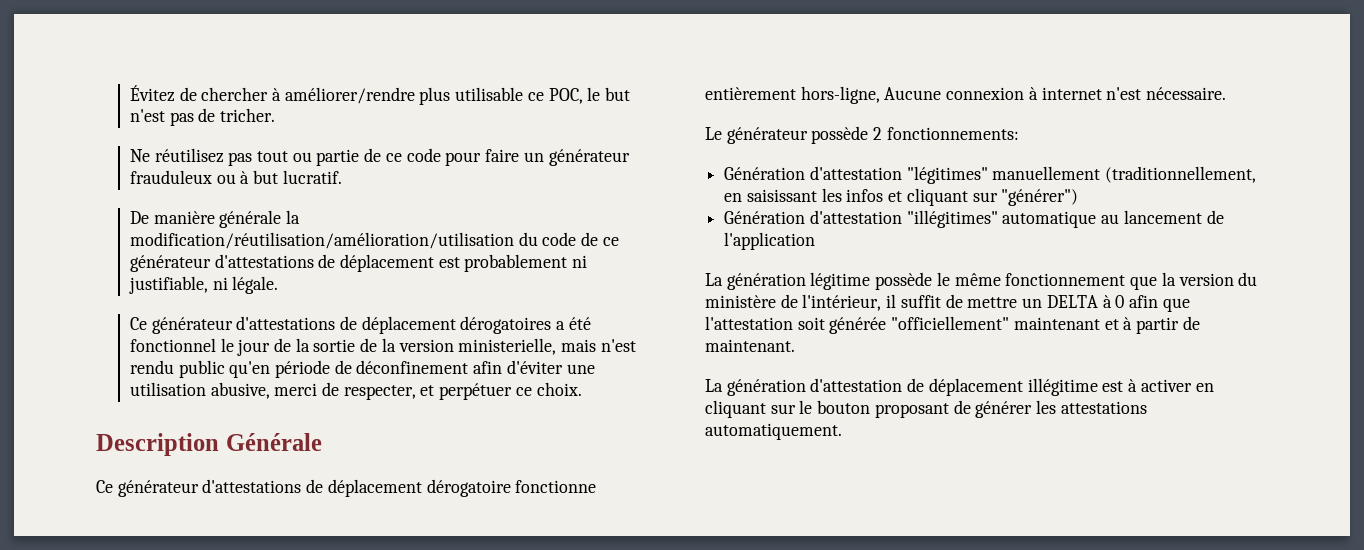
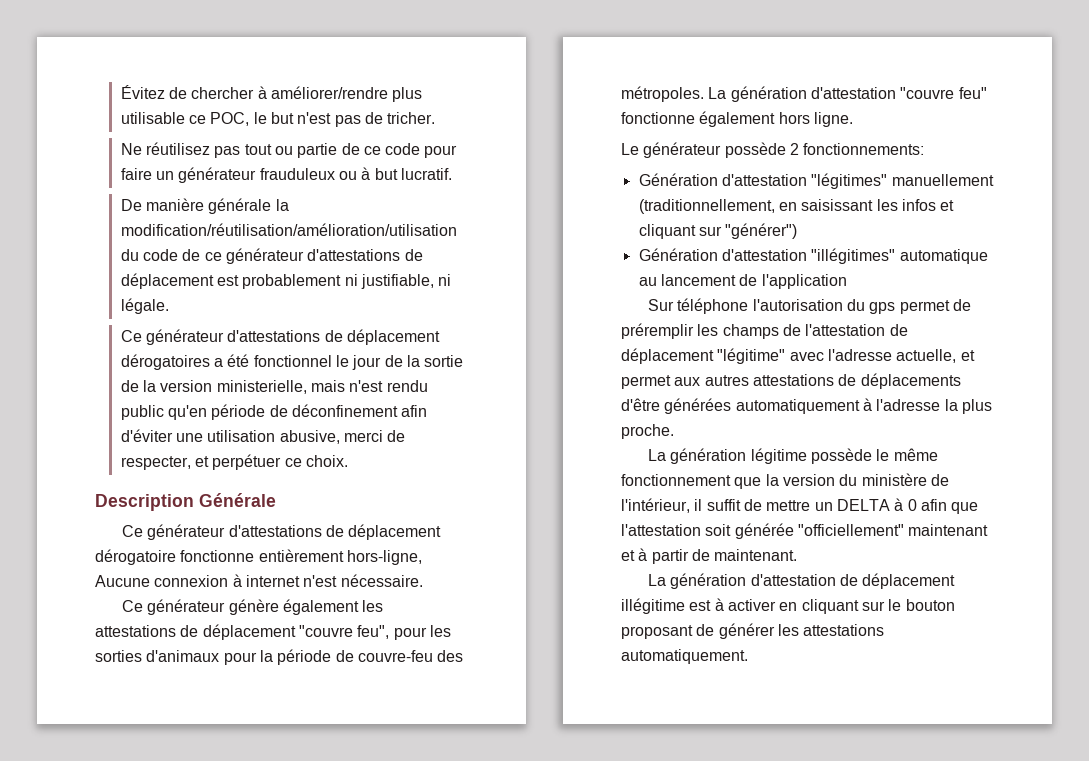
+ Ce générateur génère également les attestations de déplacement "couvre feu", pour les sorties d'animaux pour la période de couvre-feu des métropoles. La génération d'attestation "couvre feu" fonctionne également hors ligne.
+ Sur téléphone l'autorisation du gps permet de préremplir les champs de l'attestation de déplacement "légitime" avec l'adresse actuelle, et permet aux autres attestations de déplacements d'être générées automatiquement à l'adresse la plus proche.

